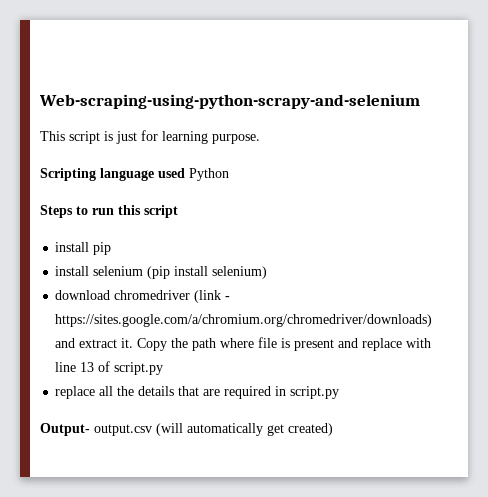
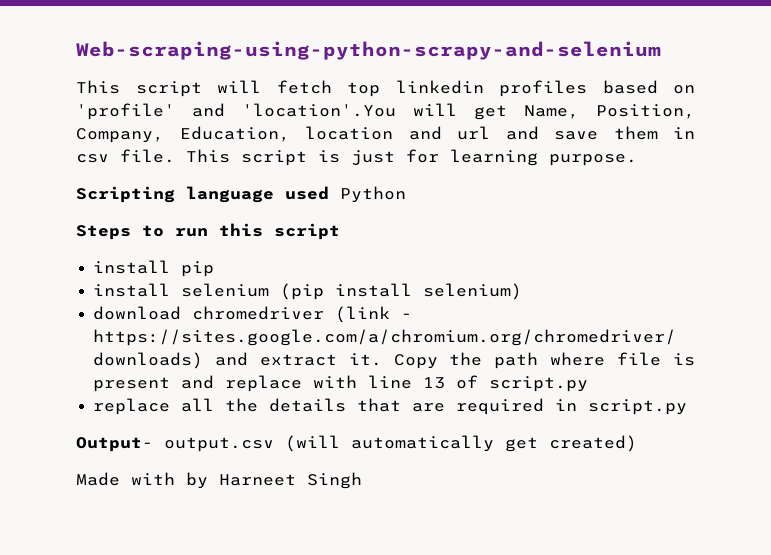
- This script is just for learning purpose.
+ This script will fetch top linkedin profiles based on 'profile' and 'location'.You will get Name, Position, Company, Education, location and url and save them in csv file. This script is just for learning purpose.
+ Made with by Harneet Singh

